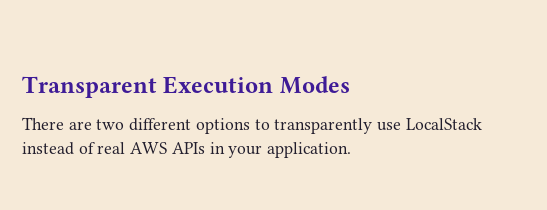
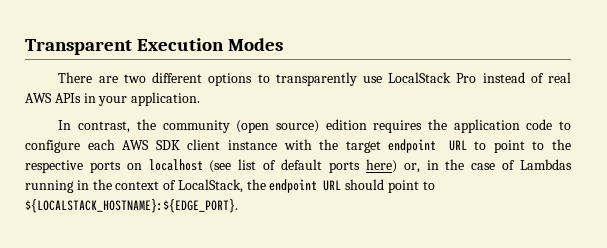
- There are two different options to transparently use LocalStack instead of real AWS APIs in your application.
+ There are two different options to transparently use LocalStack Pro instead of real AWS APIs in your application.
+ In contrast, the community (open source) edition requires the application code to configure each AWS SDK client instance with the target endpoint URL to point to the respective ports on localhost (see list of default ports here) or, in the case of Lambdas running in the context of LocalStack, the endpoint URL should point to ${LOCALSTACK_HOSTNAME}:${EDGE_PORT}.

